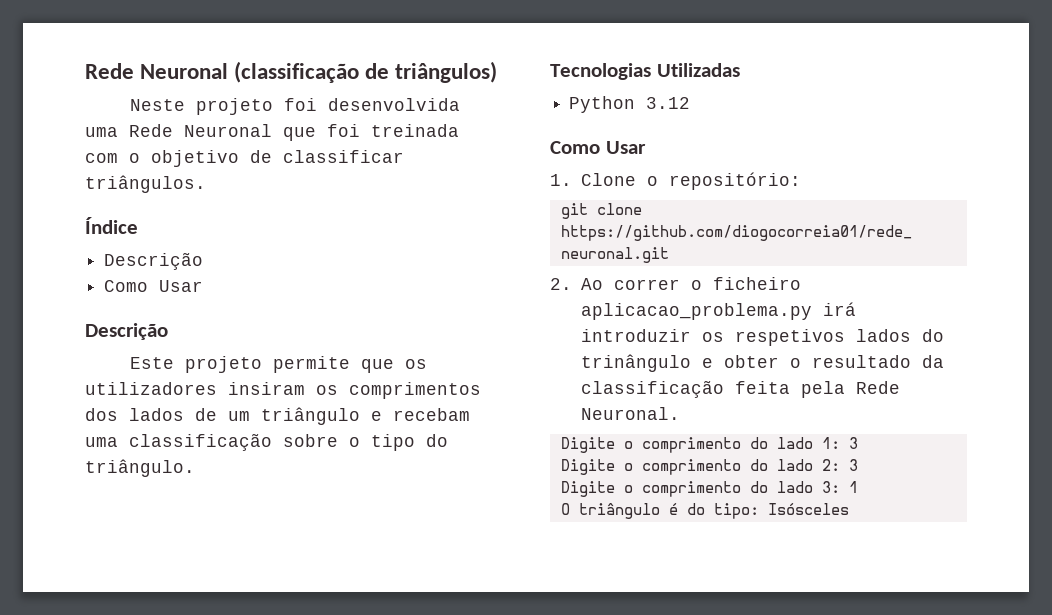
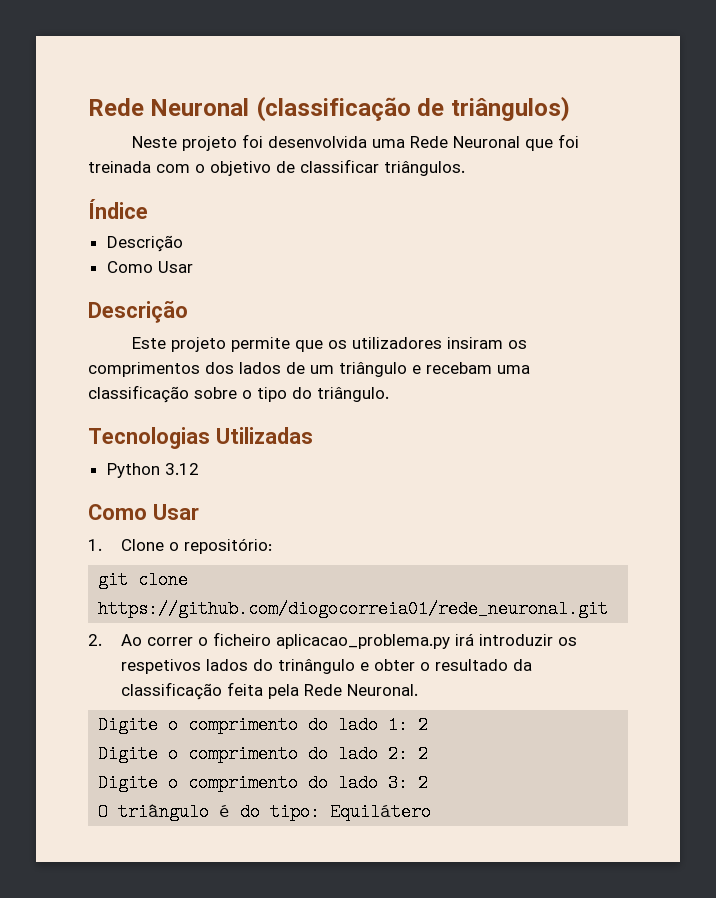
- Digite o comprimento do lado 1: 3
+ Digite o comprimento do lado 1: 2
- Digite o comprimento do lado 2: 3
+ Digite o comprimento do lado 2: 2
- Digite o comprimento do lado 3: 1
+ Digite o comprimento do lado 3: 2
- O triângulo é do tipo: Isósceles
+ O triângulo é do tipo: Equilátero

